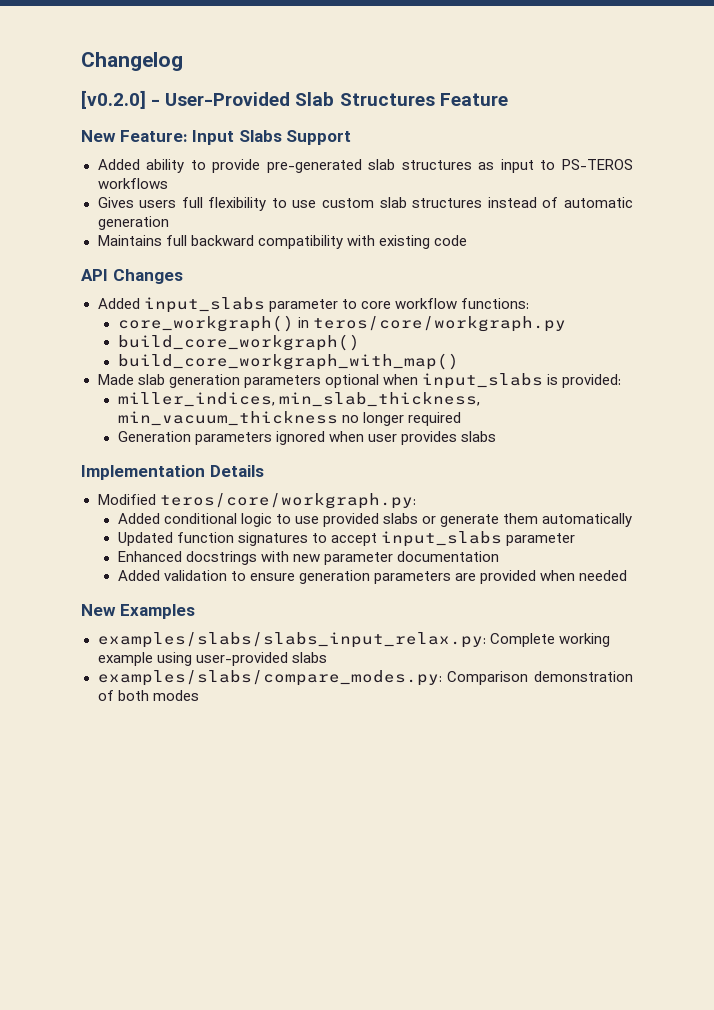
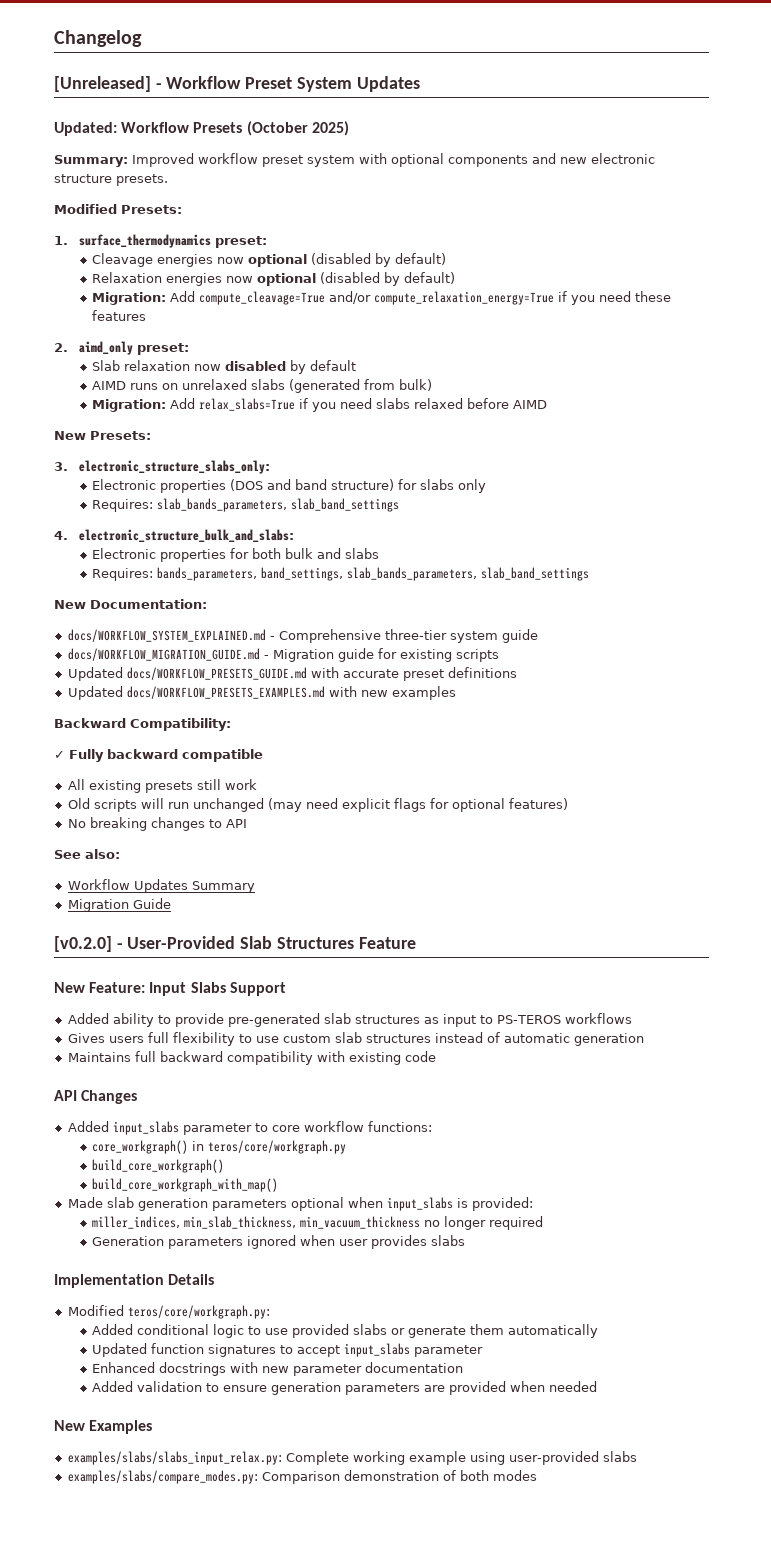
+ [Unreleased] - Workflow Preset System Updates
+ Updated: Workflow Presets (October 2025)
+ Summary: Improved workflow preset system with optional components and new electronic structure presets.
+ Modified Presets:
+ 1. surface_thermodynamics preset:
+ Cleavage energies now optional (disabled by default)
+ Relaxation energies now optional (disabled by default)
+ Migration: Add compute_cleavage=True and/or compute_relaxation_energy=True if you need these features
+ 2. aimd_only preset:
+ Slab relaxation now disabled by default
+ AIMD runs on unrelaxed slabs (generated from bulk)
+ Migration: Add relax_slabs=True if you need slabs relaxed before AIMD
+ New Presets:
+ 3. electronic_structure_slabs_only:
+ Electronic properties (DOS and band structure) for slabs only
+ Requires: slab_bands_parameters, slab_band_settings
+ 4. electronic_structure_bulk_and_slabs:
+ Electronic properties for both bulk and slabs
+ Requires: bands_parameters, band_settings, slab_bands_parameters, slab_band_settings
+ New Documentation:
+ docs/WORKFLOW_SYSTEM_EXPLAINED.md - Comprehensive three-tier system guide
+ docs/WORKFLOW_MIGRATION_GUIDE.md - Migration guide for existing scripts
+ Updated docs/WORKFLOW_PRESETS_GUIDE.md with accurate preset definitions
+ Updated docs/WORKFLOW_PRESETS_EXAMPLES.md with new examples
+ Backward Compatibility:
+ ✓ Fully backward compatible
+ All existing presets still work
+ Old scripts will run unchanged (may need explicit flags for optional features)
+ No breaking changes to API
+ See also:
+ Workflow Updates Summary
+ Migration Guide

